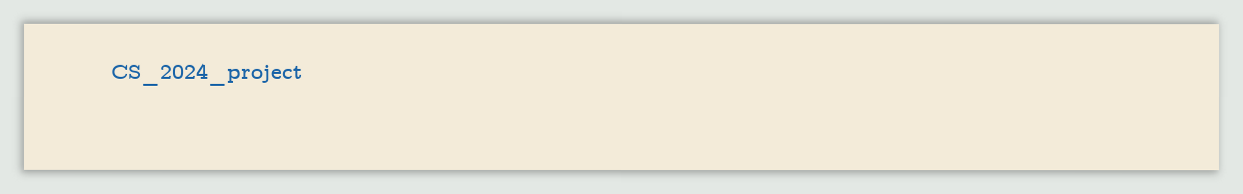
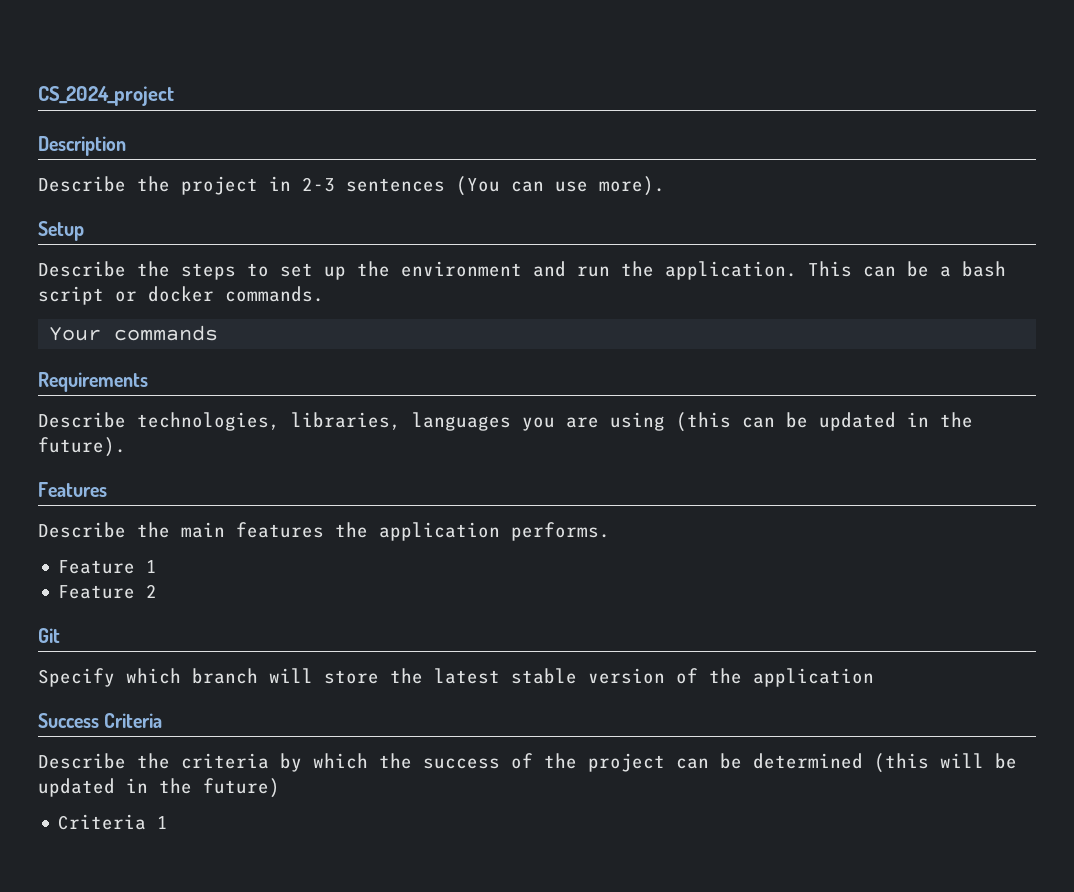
+ Description
+ Describe the project in 2-3 sentences (You can use more).
+ Setup
+ Describe the steps to set up the environment and run the application. This can be a bash script or docker commands.
+ Your commands
+ Requirements
+ Describe technologies, libraries, languages you are using (this can be updated in the future).
+ Features
+ Describe the main features the application performs.
+ Feature 1
+ Feature 2
+ Git
+ Specify which branch will store the latest stable version of the application
+ Success Criteria
+ Describe the criteria by which the success of the project can be determined (this will be updated in the future)
+ Criteria 1

